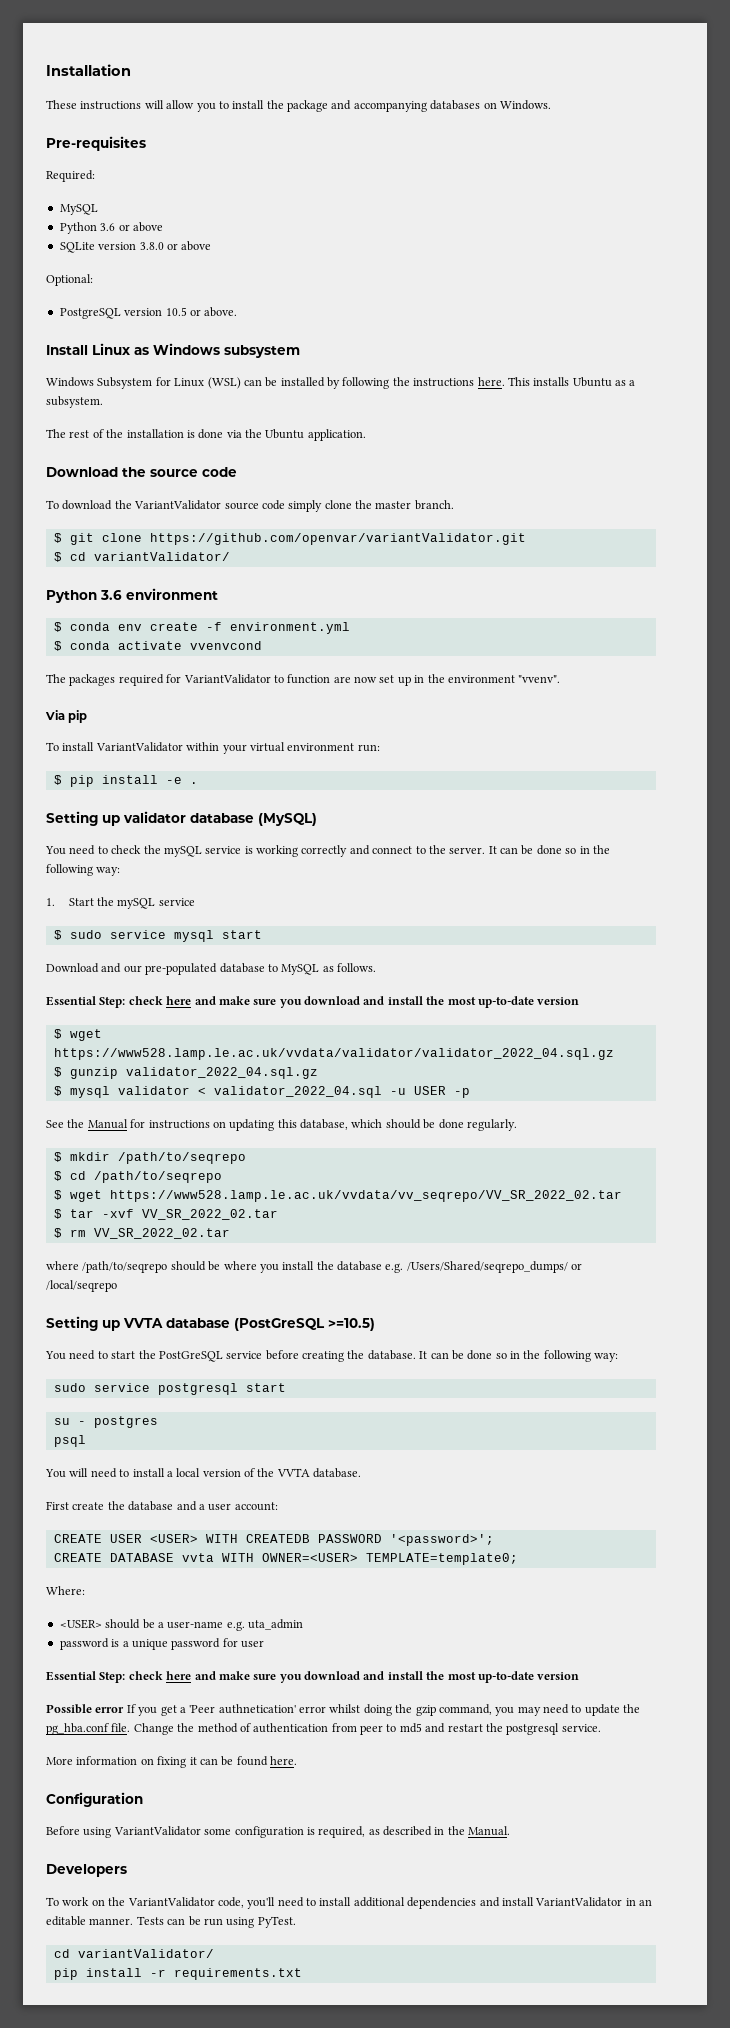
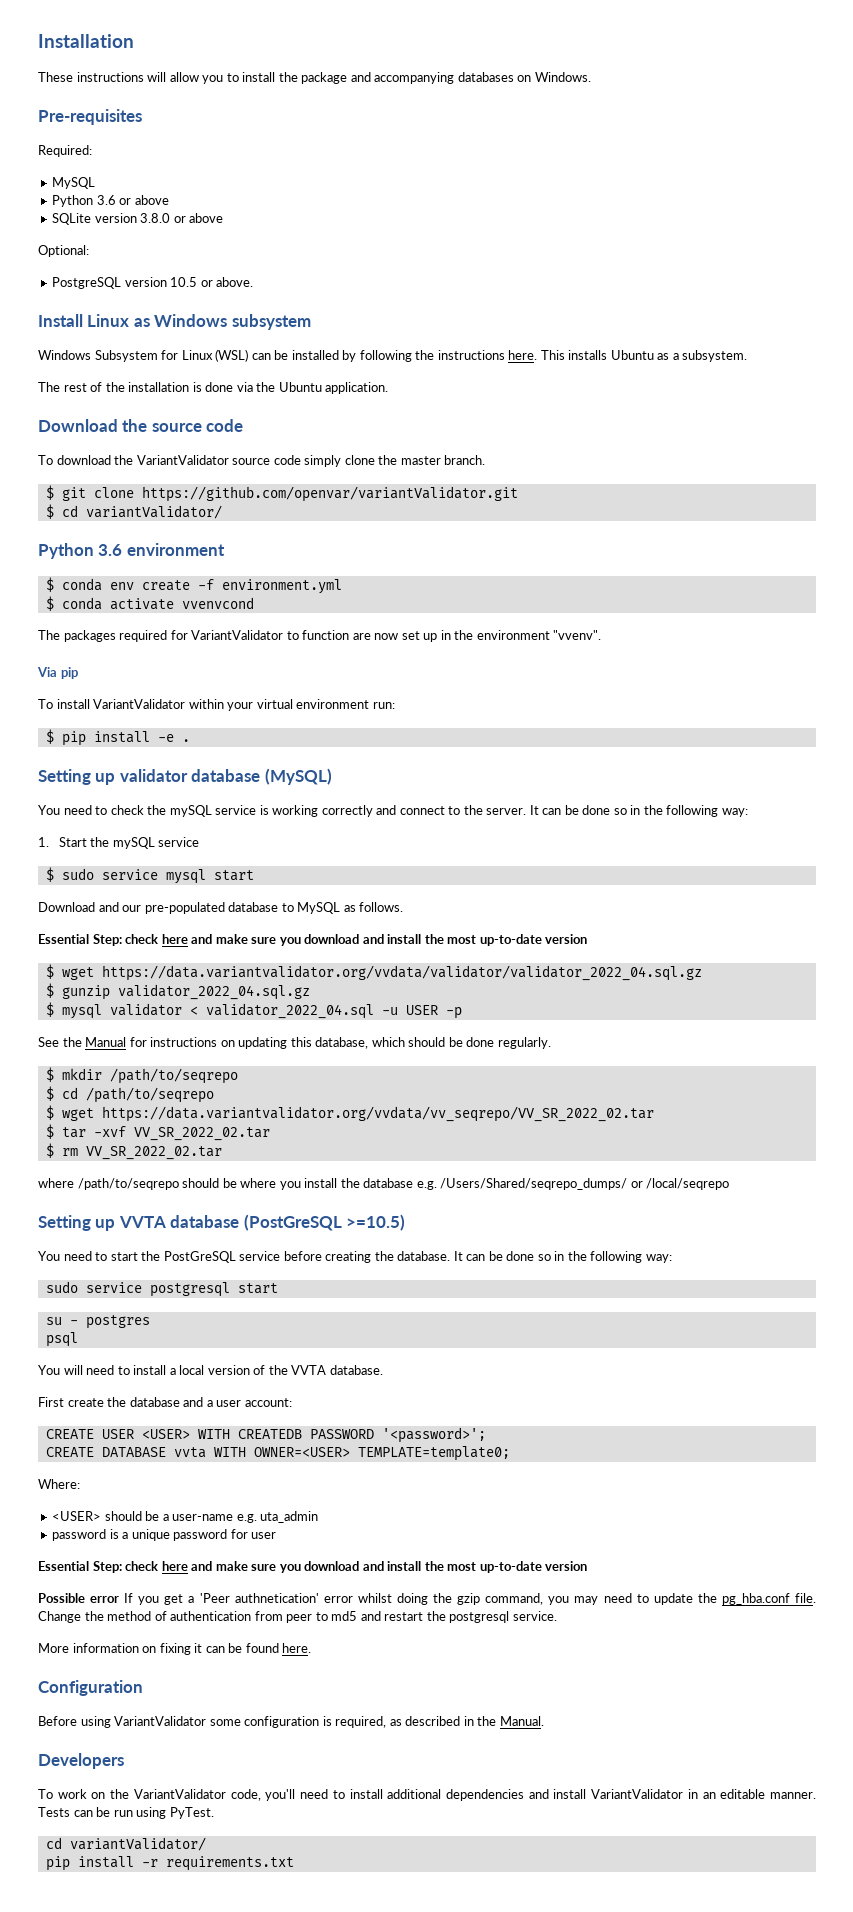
- $ wget https://www528.lamp.le.ac.uk/vvdata/validator/validator_2022_04.sql.gz
+ $ wget https://data.variantvalidator.org/vvdata/validator/validator_2022_04.sql.gz
- $ wget https://www528.lamp.le.ac.uk/vvdata/vv_seqrepo/VV_SR_2022_02.tar
+ $ wget https://data.variantvalidator.org/vvdata/vv_seqrepo/VV_SR_2022_02.tar

